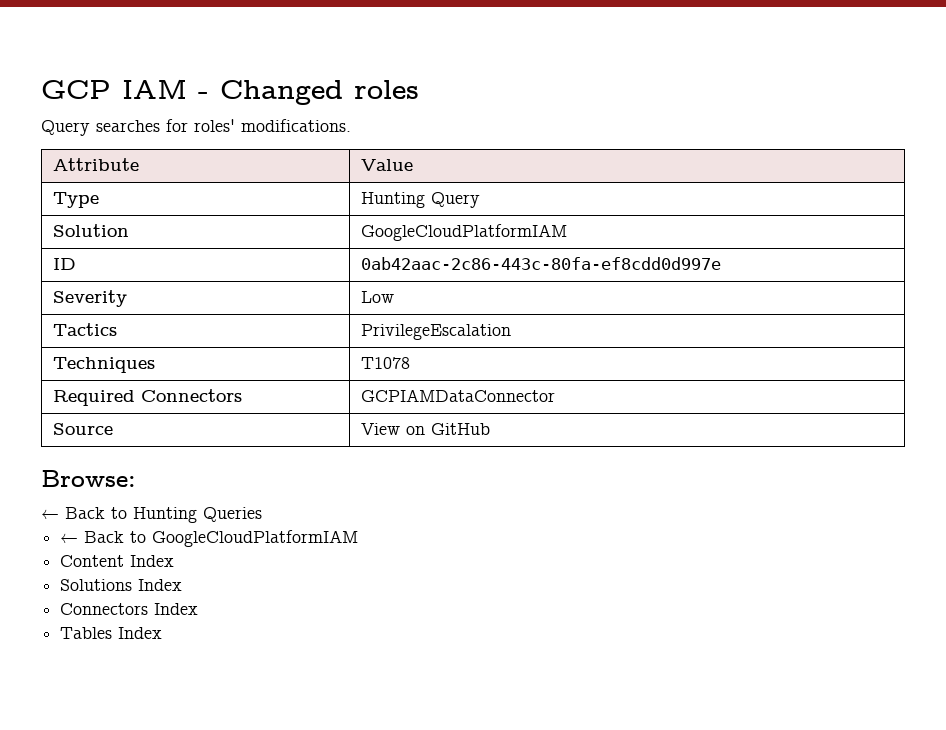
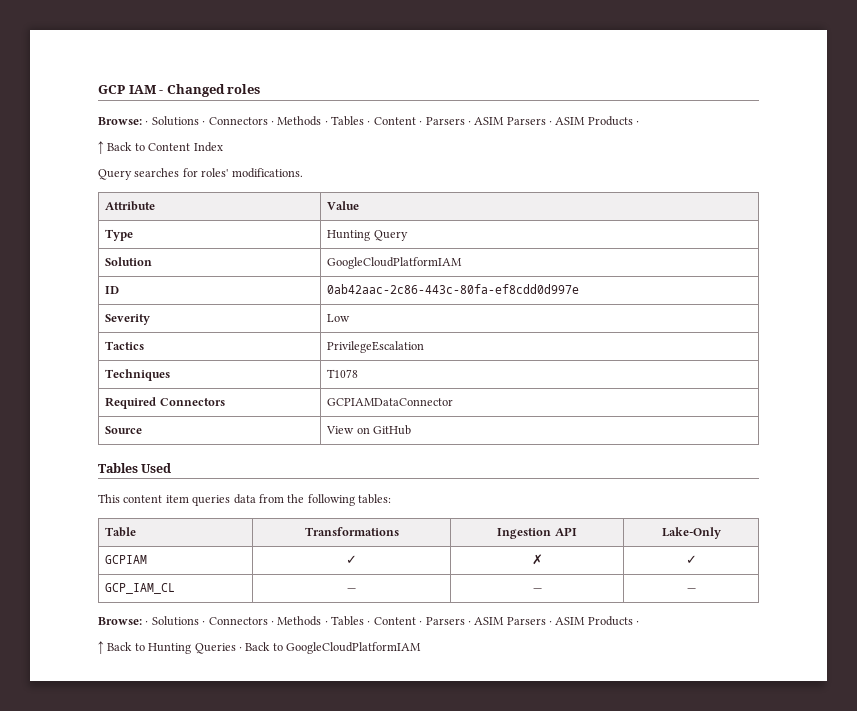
  GCP IAM - Changed roles
+ Browse: · Solutions · Connectors · Methods · Tables · Content · Parsers · ASIM Parsers · ASIM Products ·
+ ↑ Back to Content Index
- Browse:
- ← Back to Hunting Queries
- ← Back to GoogleCloudPlatformIAM
+ Tables Used
+ This content item queries data from the following tables:
+ Table | Transformations | Ingestion API | Lake-Only
+ GCPIAM | ✓ | ✗ | ✓
+ GCP_IAM_CL | — | — | —
+ Browse: · Solutions · Connectors · Methods · Tables · Content · Parsers · ASIM Parsers · ASIM Products ·
+ ↑ Back to Hunting Queries · Back to GoogleCloudPlatformIAM
- Content Index
- Solutions Index
- Connectors Index
- Tables Index

